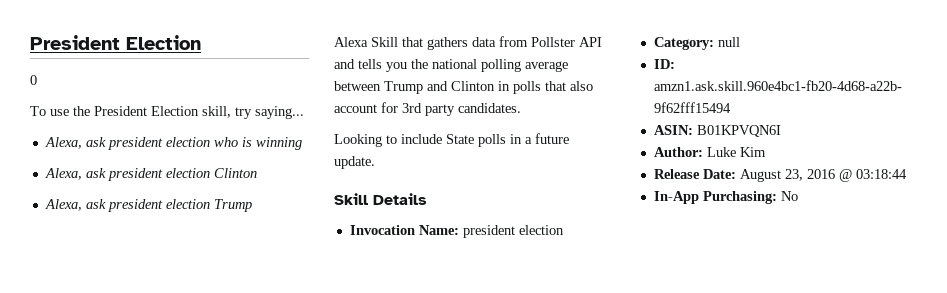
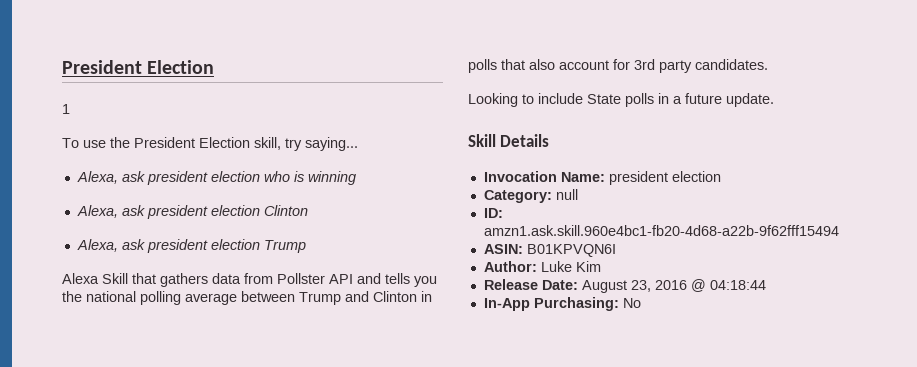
- 0
+ 1
- Release Date: August 23, 2016 @ 03:18:44
+ Release Date: August 23, 2016 @ 04:18:44

